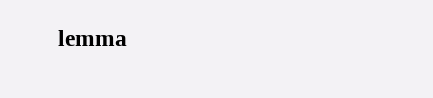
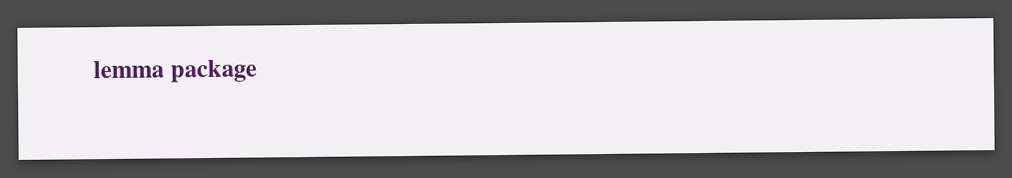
- lemma
+ lemma package

